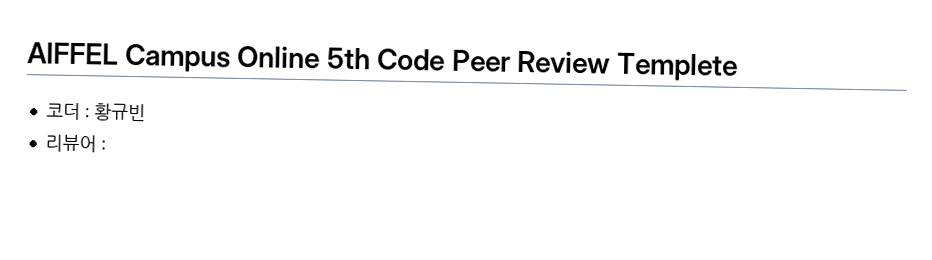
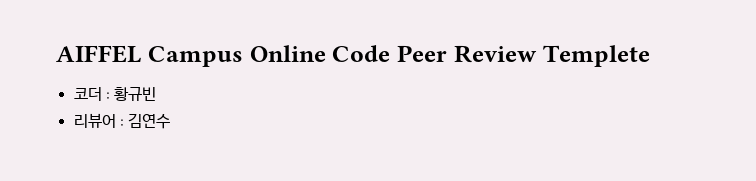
- AIFFEL Campus Online 5th Code Peer Review Templete
+ AIFFEL Campus Online Code Peer Review Templete
- 리뷰어 :
+ 리뷰어 : 김연수

